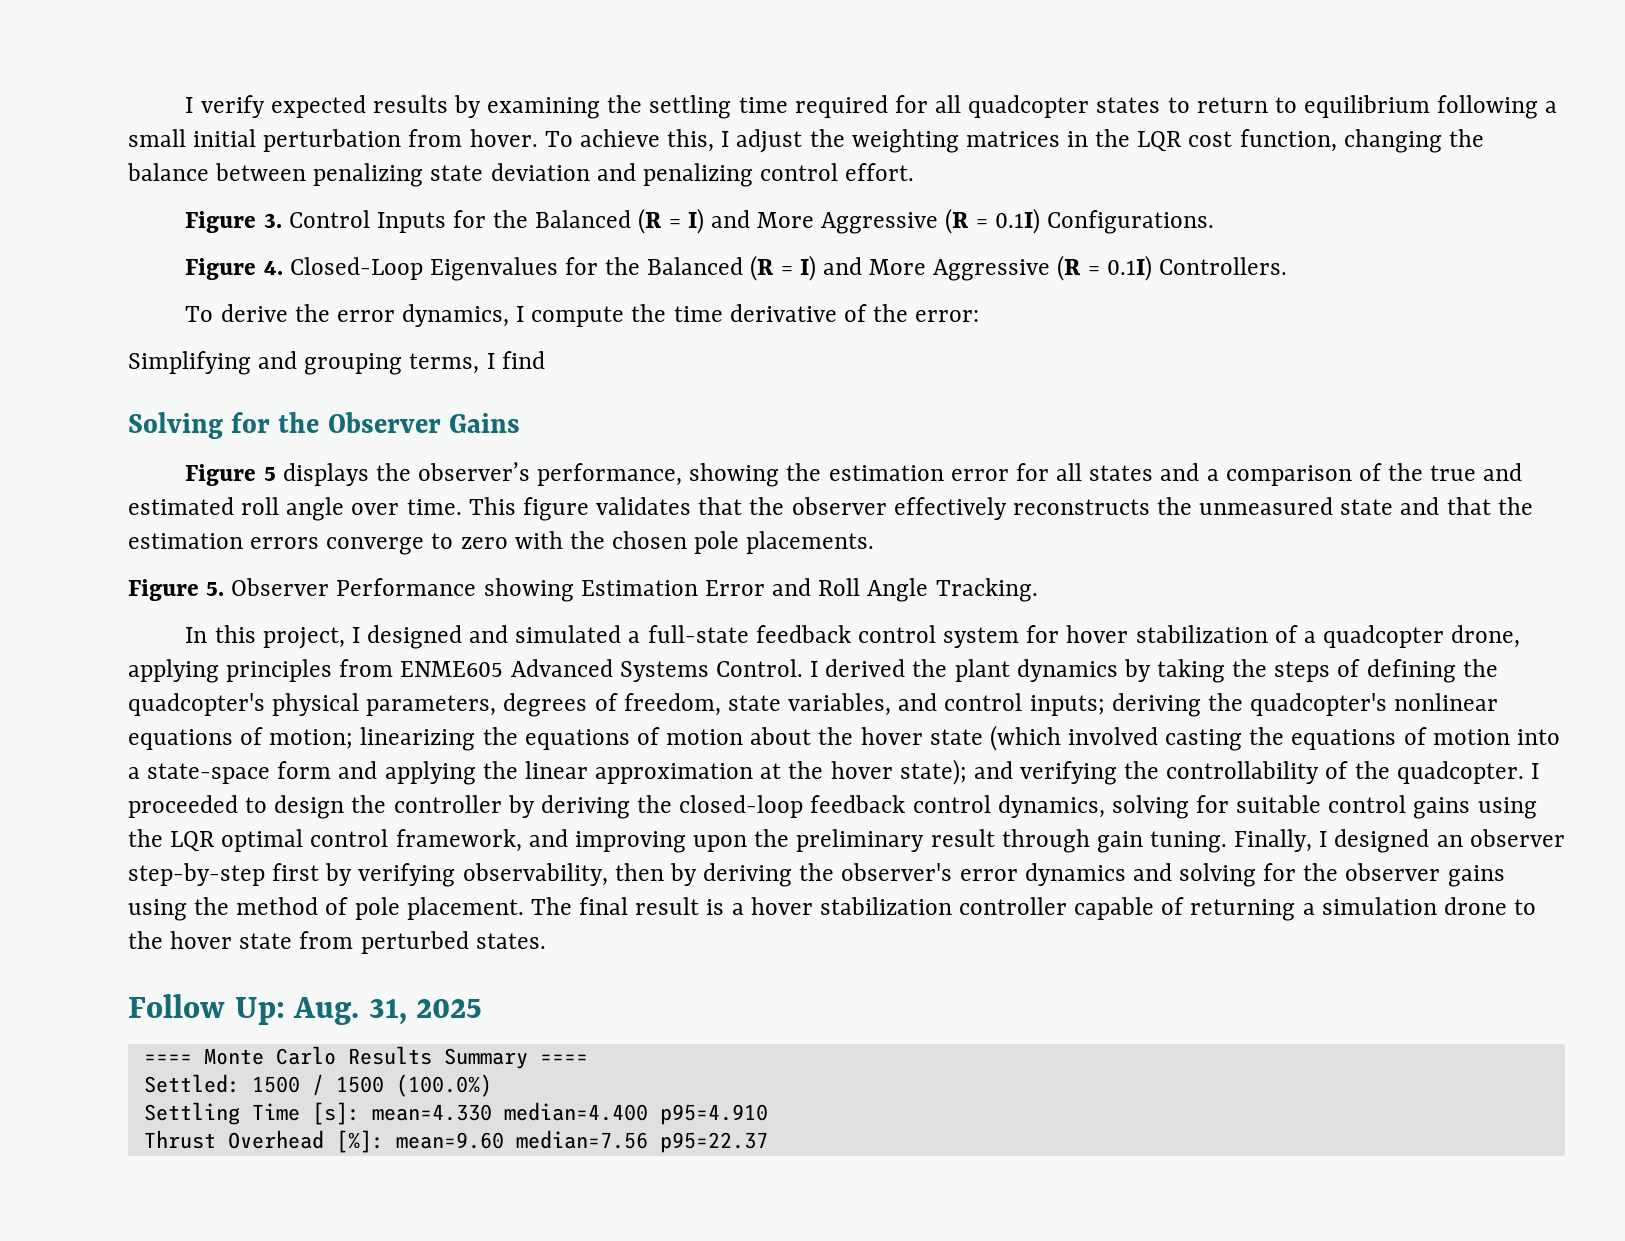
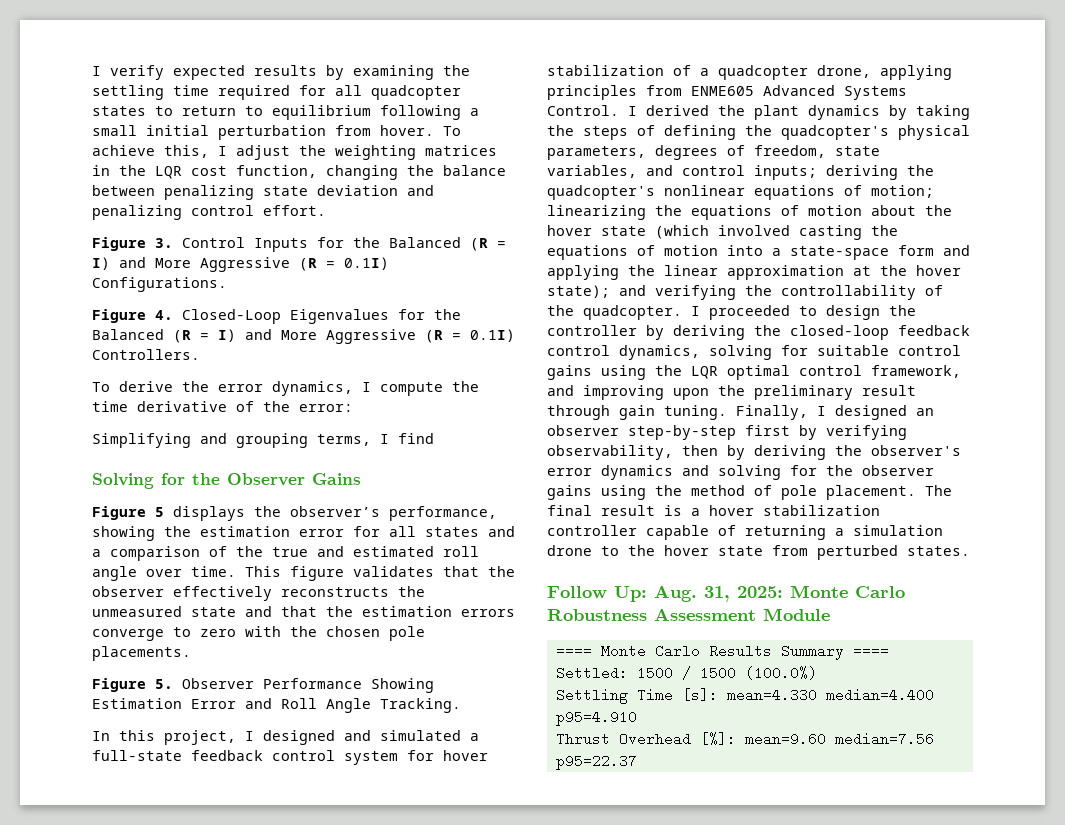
- Figure 5. Observer Performance showing Estimation Error and Roll Angle Tracking.
+ Figure 5. Observer Performance Showing Estimation Error and Roll Angle Tracking.
- Follow Up: Aug. 31, 2025
+ Follow Up: Aug. 31, 2025: Monte Carlo Robustness Assessment Module

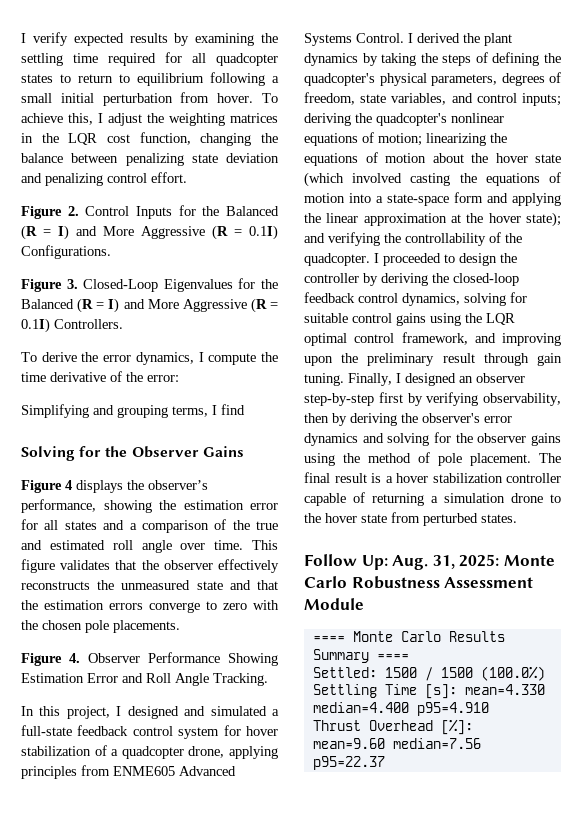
- Figure 3. Control Inputs for the Balanced (R = I) and More Aggressive (R = 0.1I) Configurations.
+ Figure 2. Control Inputs for the Balanced (R = I) and More Aggressive (R = 0.1I) Configurations.
- Figure 4. Closed-Loop Eigenvalues for the Balanced (R = I) and More Aggressive (R = 0.1I) Controllers.
+ Figure 3. Closed-Loop Eigenvalues for the Balanced (R = I) and More Aggressive (R = 0.1I) Controllers.
- Figure 5 displays the observer’s performance, showing the estimation error for all states and a comparison of the true and estimated roll angle over time.
+ Figure 4 displays the observer’s performance, showing the estimation error for all states and a comparison of the true and estimated roll angle over time.
- Figure 5. Observer Performance Showing Estimation Error and Roll Angle Tracking.
+ Figure 4. Observer Performance Showing Estimation Error and Roll Angle Tracking.

